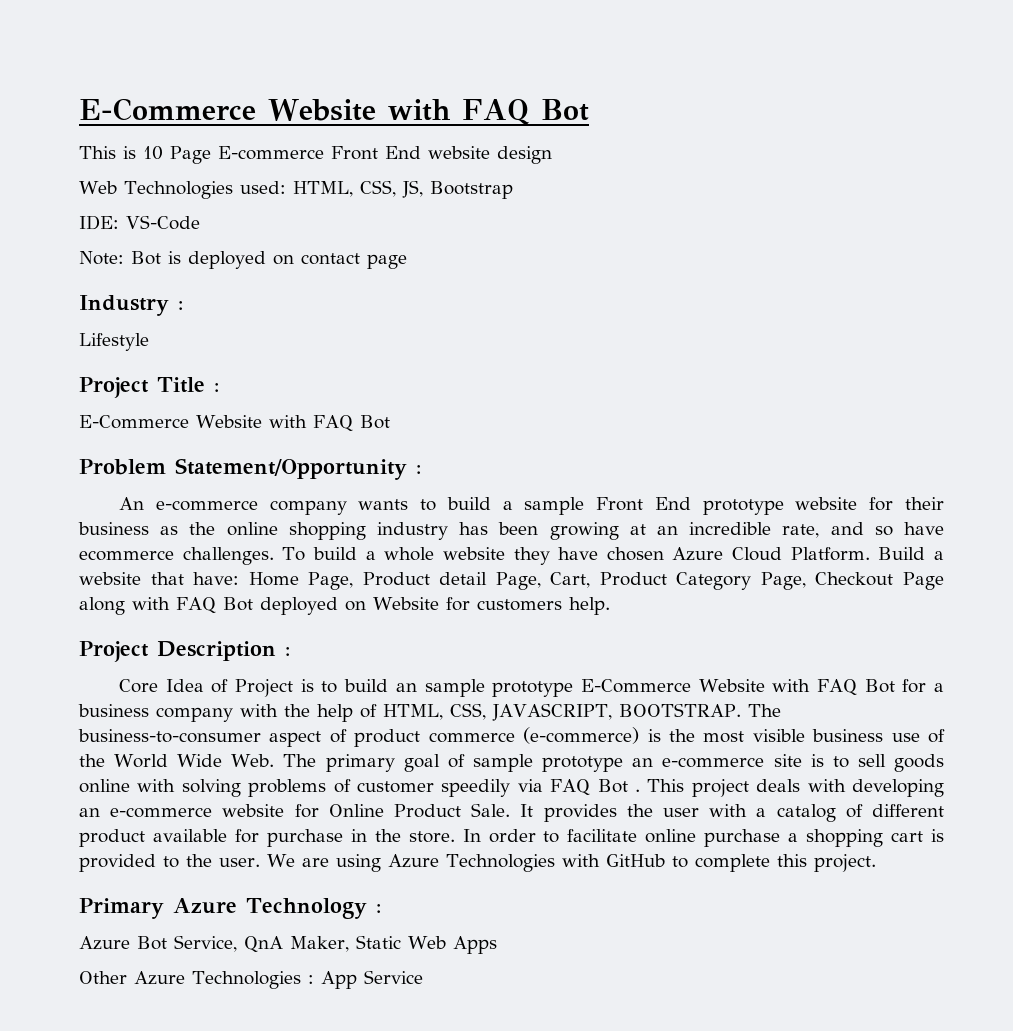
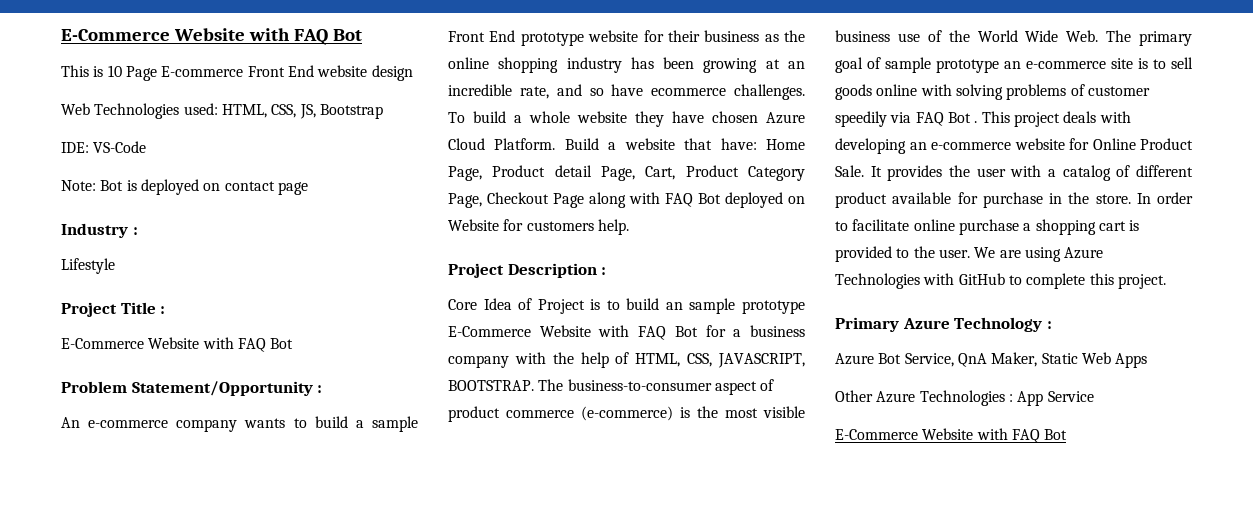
  Other Azure Technologies : App Service
+ E-Commerce Website with FAQ Bot

